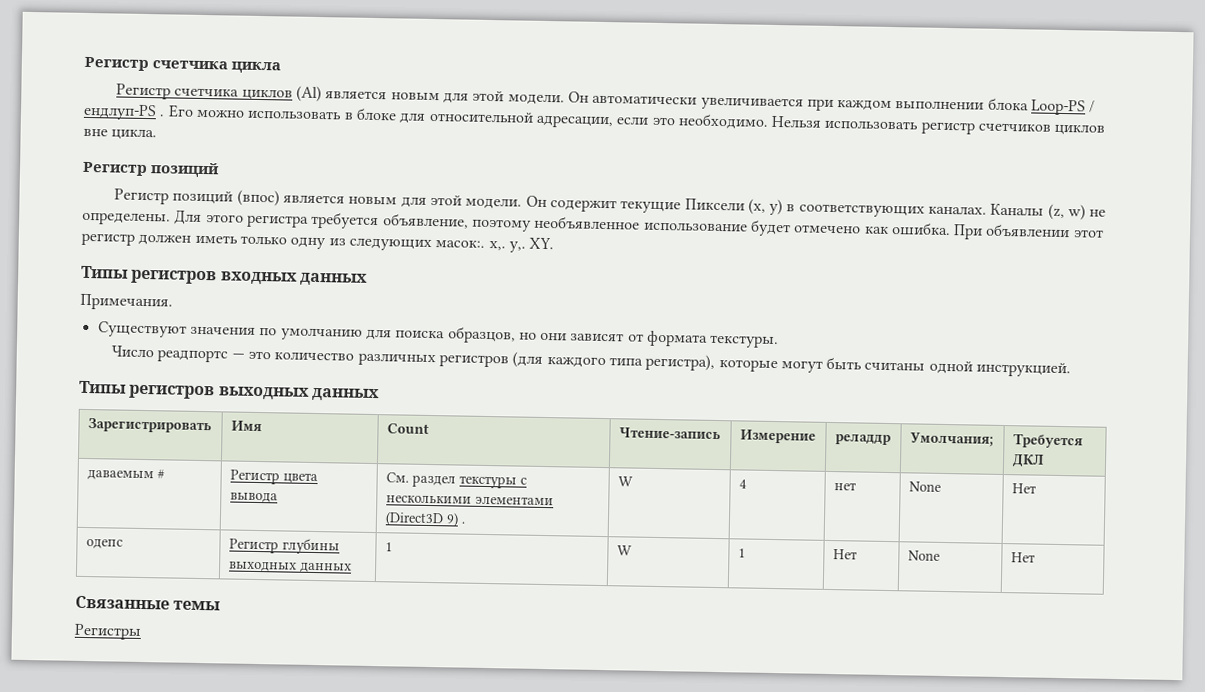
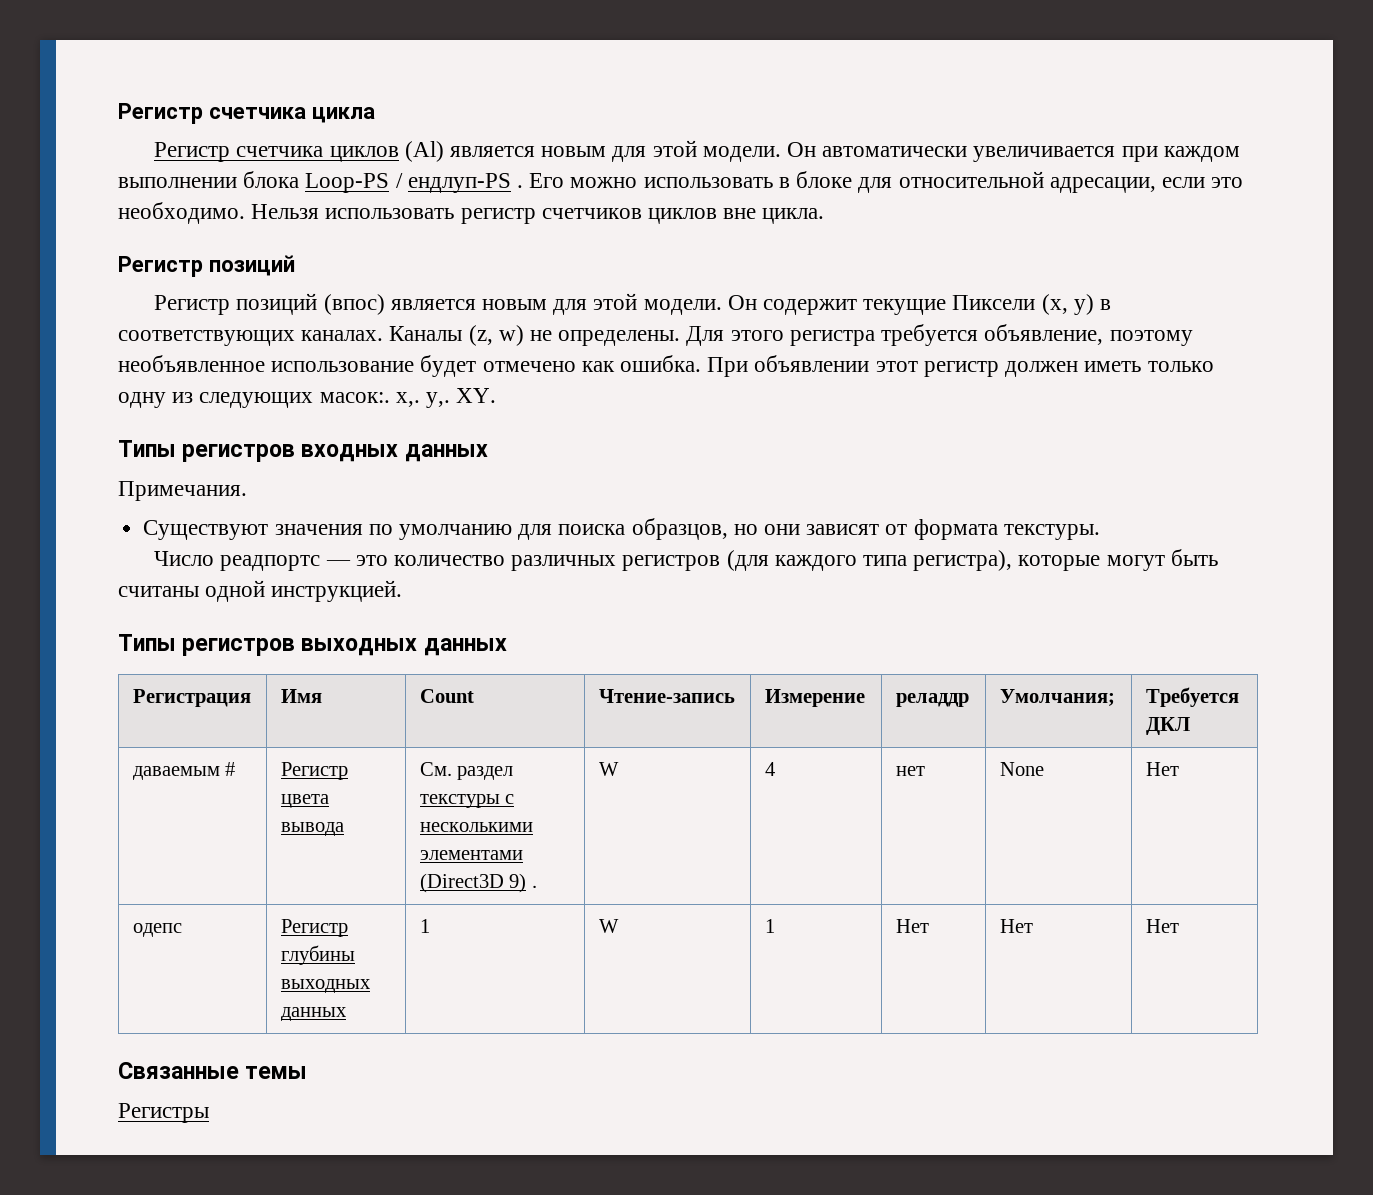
- Зарегистрировать | Имя | Count | Чтение-запись | Измерение | реладдр | Умолчания; | Требуется ДКЛ
+ Регистрация | Имя | Count | Чтение-запись | Измерение | реладдр | Умолчания; | Требуется ДКЛ
- одепс | Регистр глубины выходных данных | 1 | W | 1 | Нет | None | Нет
+ одепс | Регистр глубины выходных данных | 1 | W | 1 | Нет | Нет | Нет

